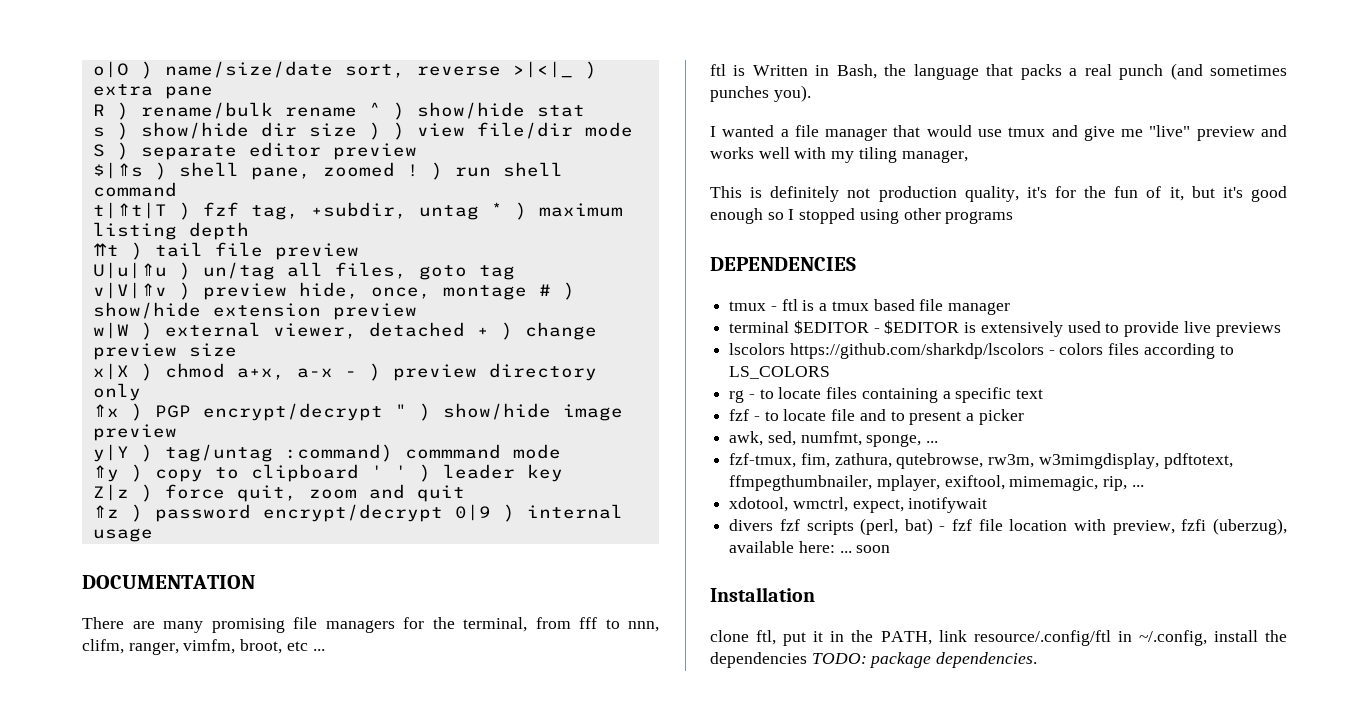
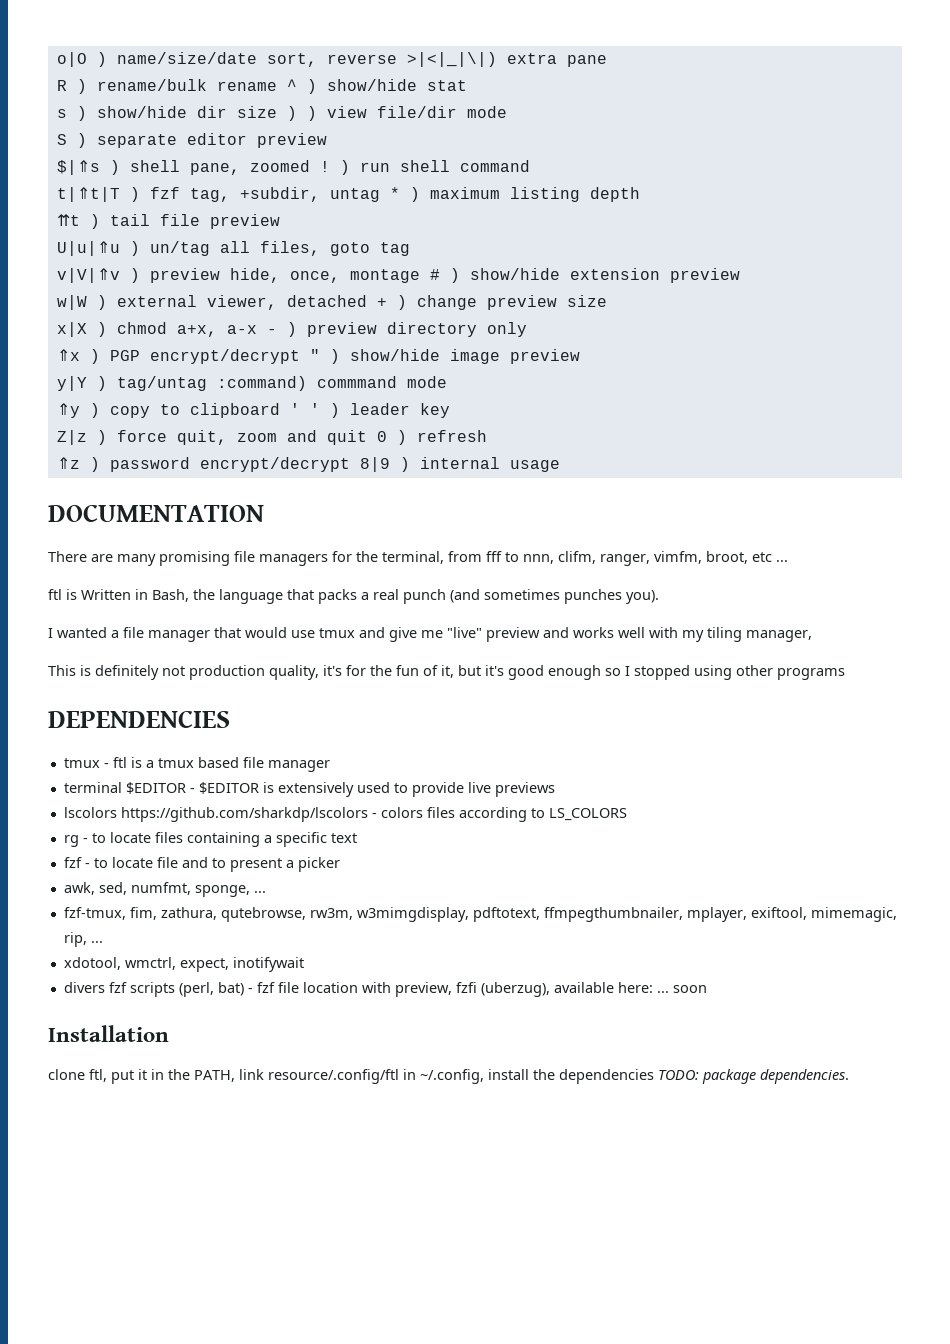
- o|O ) name/size/date sort, reverse >|<|_ ) extra pane
+ o|O ) name/size/date sort, reverse >|<|_|\|) extra pane
- Z|z ) force quit, zoom and quit
+ Z|z ) force quit, zoom and quit 0 ) refresh
- ⇑z ) password encrypt/decrypt 0|9 ) internal usage
+ ⇑z ) password encrypt/decrypt 8|9 ) internal usage

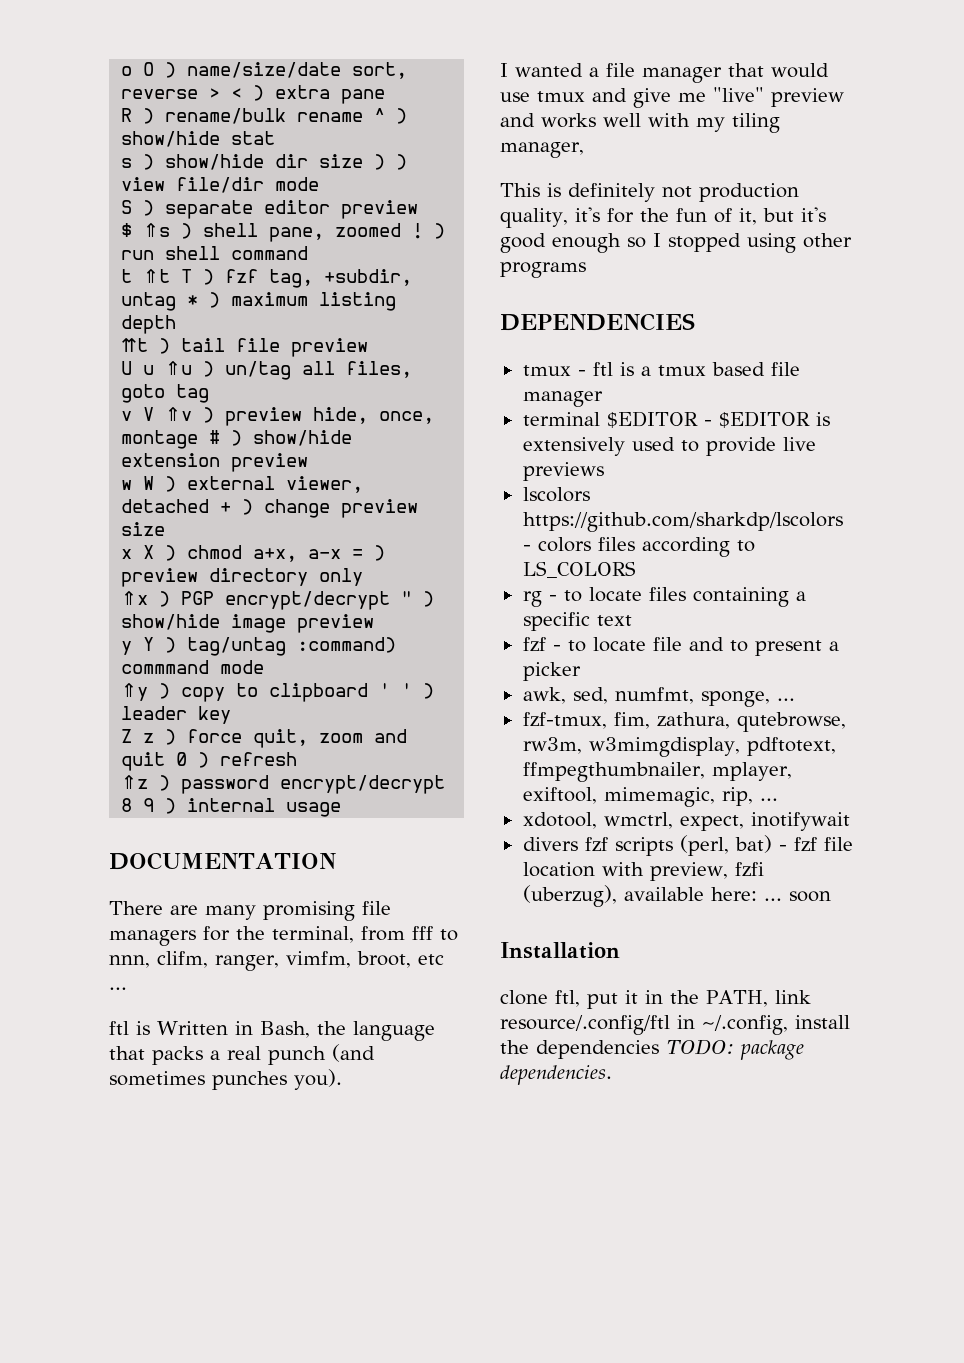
- o|O ) name/size/date sort, reverse >|<|_|\|) extra pane
+ o O ) name/size/date sort, reverse > < ) extra pane
- $|⇑s ) shell pane, zoomed ! ) run shell command
+ $ ⇑s ) shell pane, zoomed ! ) run shell command
- t|⇑t|T ) fzf tag, +subdir, untag * ) maximum listing depth
+ t ⇑t T ) fzf tag, +subdir, untag * ) maximum listing depth
- U|u|⇑u ) un/tag all files, goto tag
+ U u ⇑u ) un/tag all files, goto tag
- v|V|⇑v ) preview hide, once, montage # ) show/hide extension preview
+ v V ⇑v ) preview hide, once, montage # ) show/hide extension preview
- w|W ) external viewer, detached + ) change preview size
+ w W ) external viewer, detached + ) change preview size
- x|X ) chmod a+x, a-x - ) preview directory only
+ x X ) chmod a+x, a-x = ) preview directory only
- y|Y ) tag/untag :command) commmand mode
+ y Y ) tag/untag :command) commmand mode
- Z|z ) force quit, zoom and quit 0 ) refresh
+ Z z ) force quit, zoom and quit 0 ) refresh
- ⇑z ) password encrypt/decrypt 8|9 ) internal usage
+ ⇑z ) password encrypt/decrypt 8 9 ) internal usage

